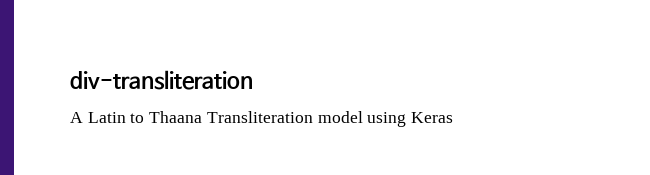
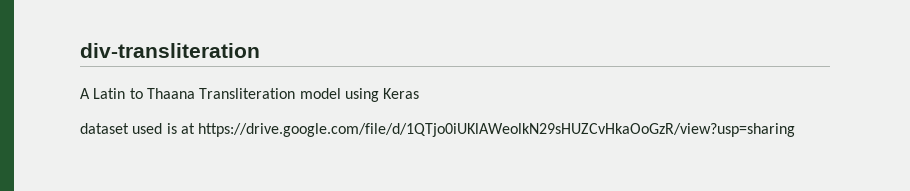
+ dataset used is at https://drive.google.com/file/d/1QTjo0iUKlAWeolkN29sHUZCvHkaOoGzR/view?usp=sharing

